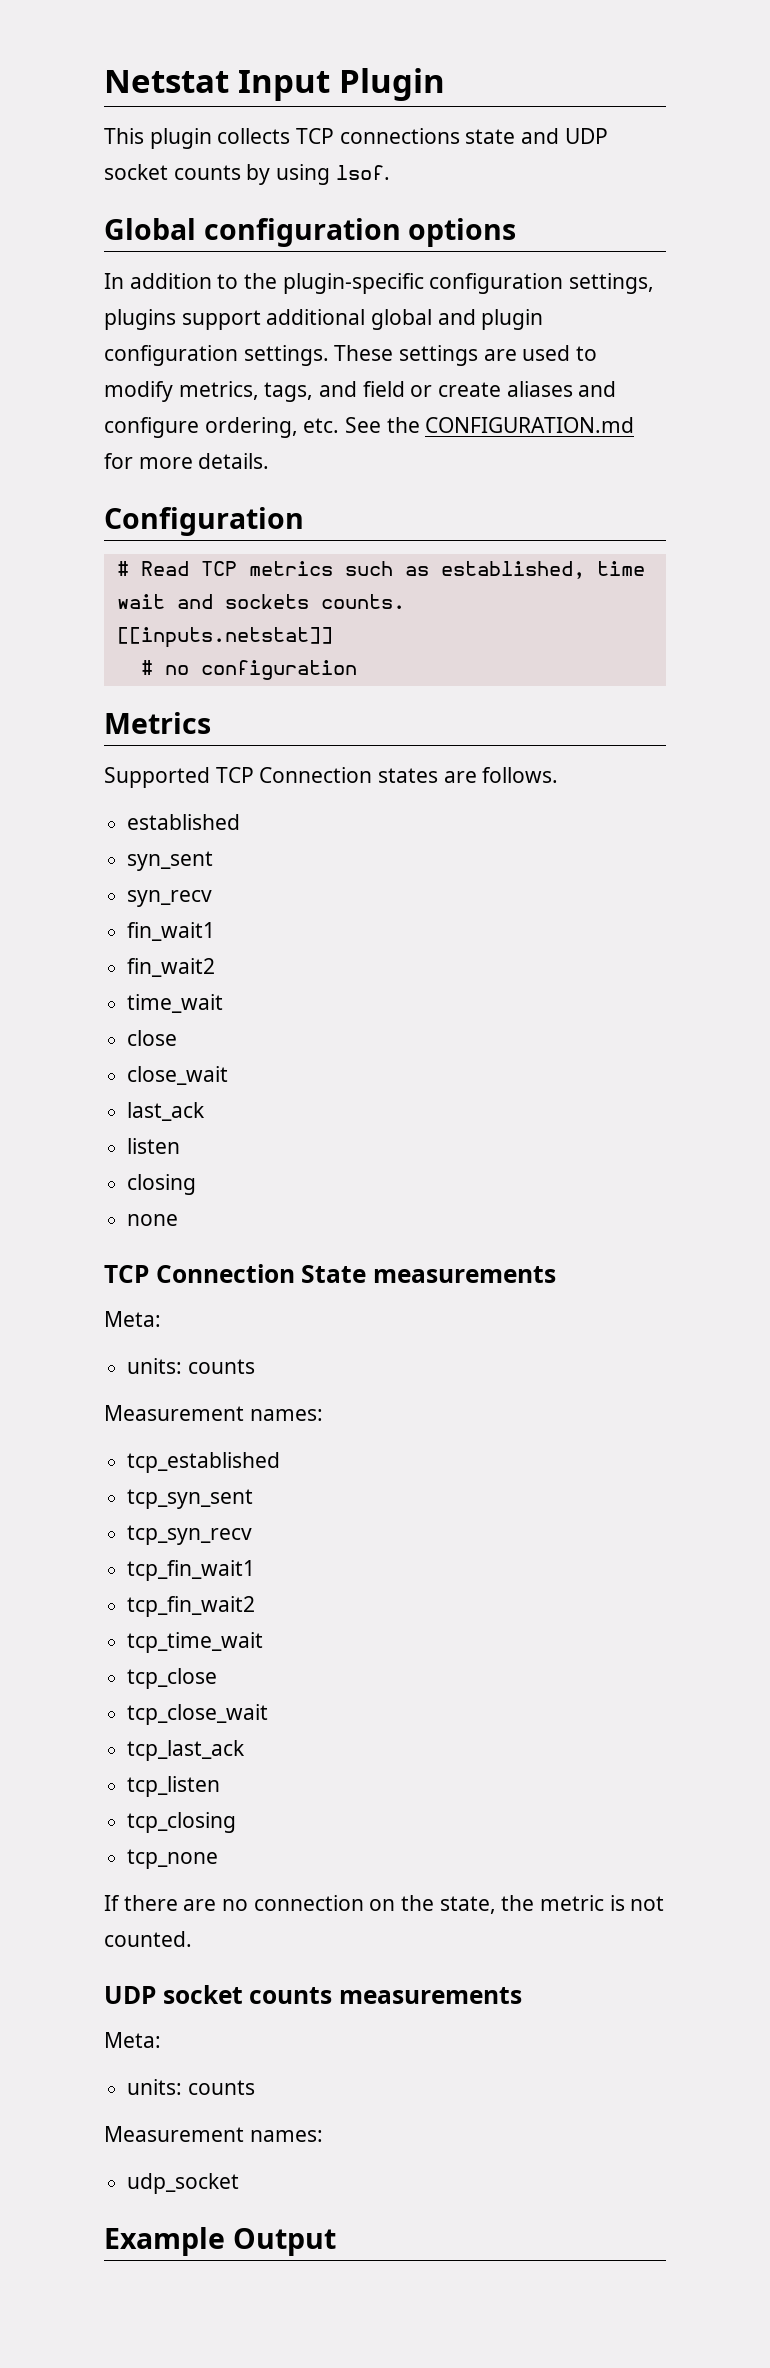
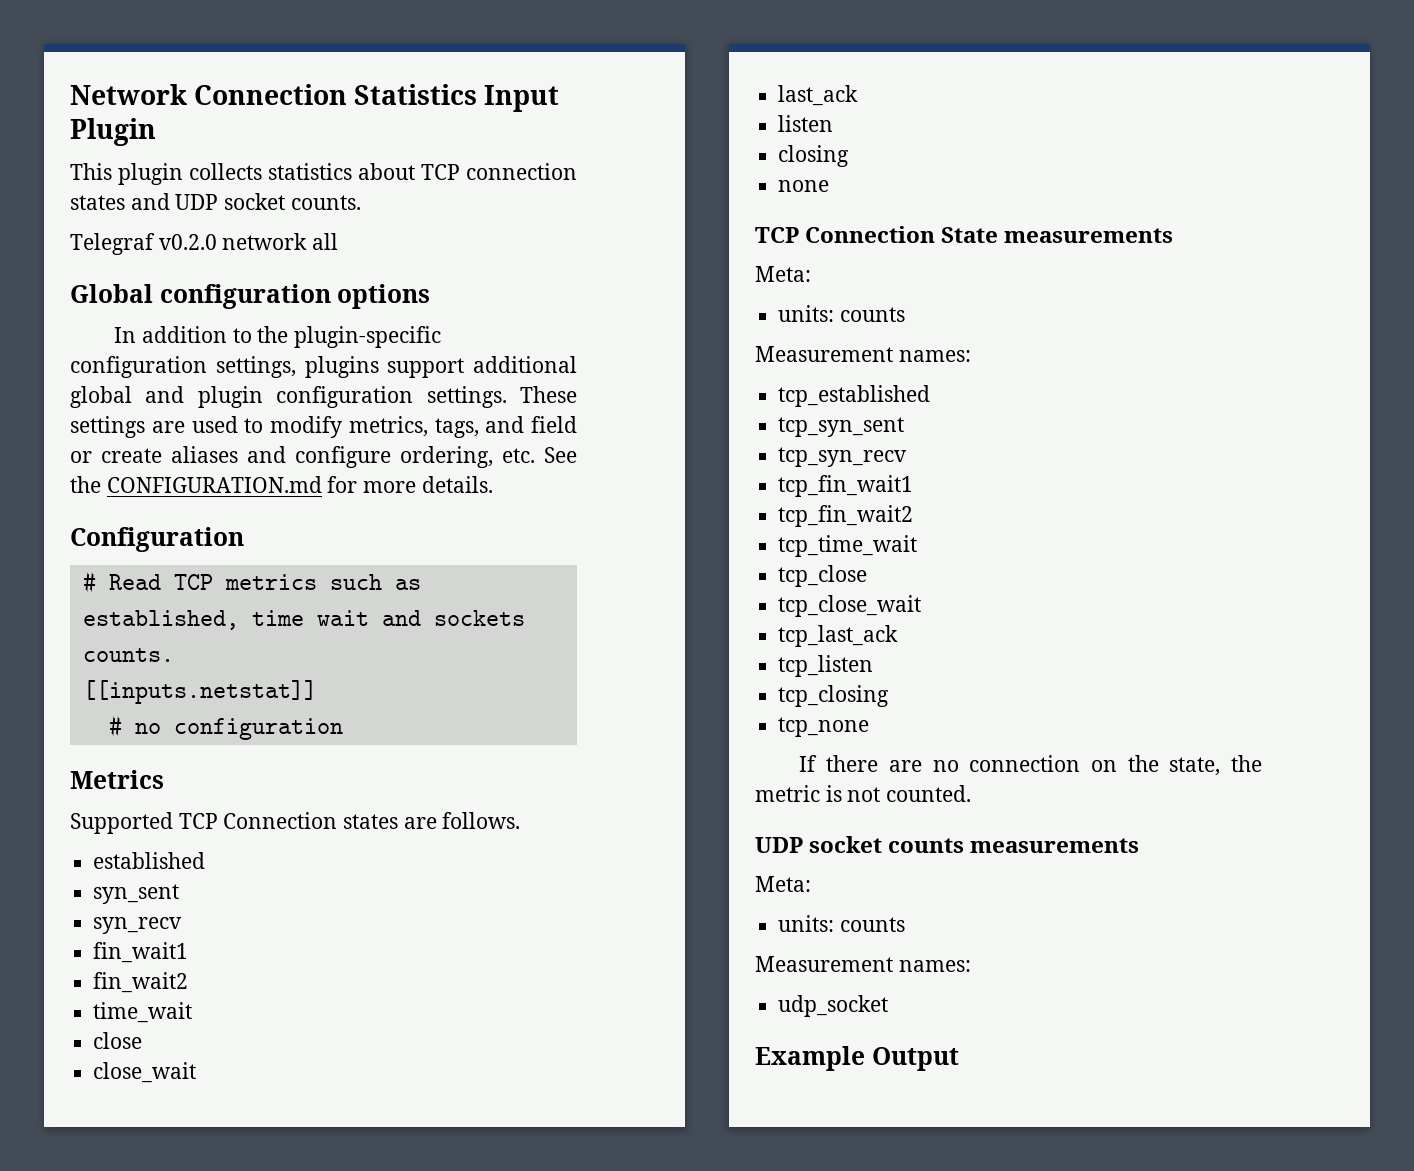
- Netstat Input Plugin
+ Network Connection Statistics Input Plugin
- This plugin collects TCP connections state and UDP socket counts by using lsof.
+ This plugin collects statistics about TCP connection states and UDP socket counts.
+ Telegraf v0.2.0 network all

